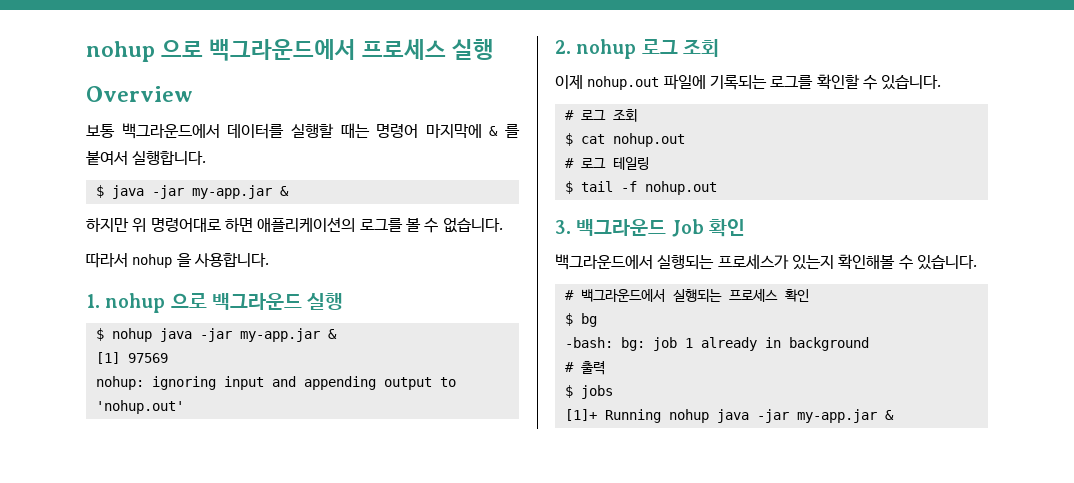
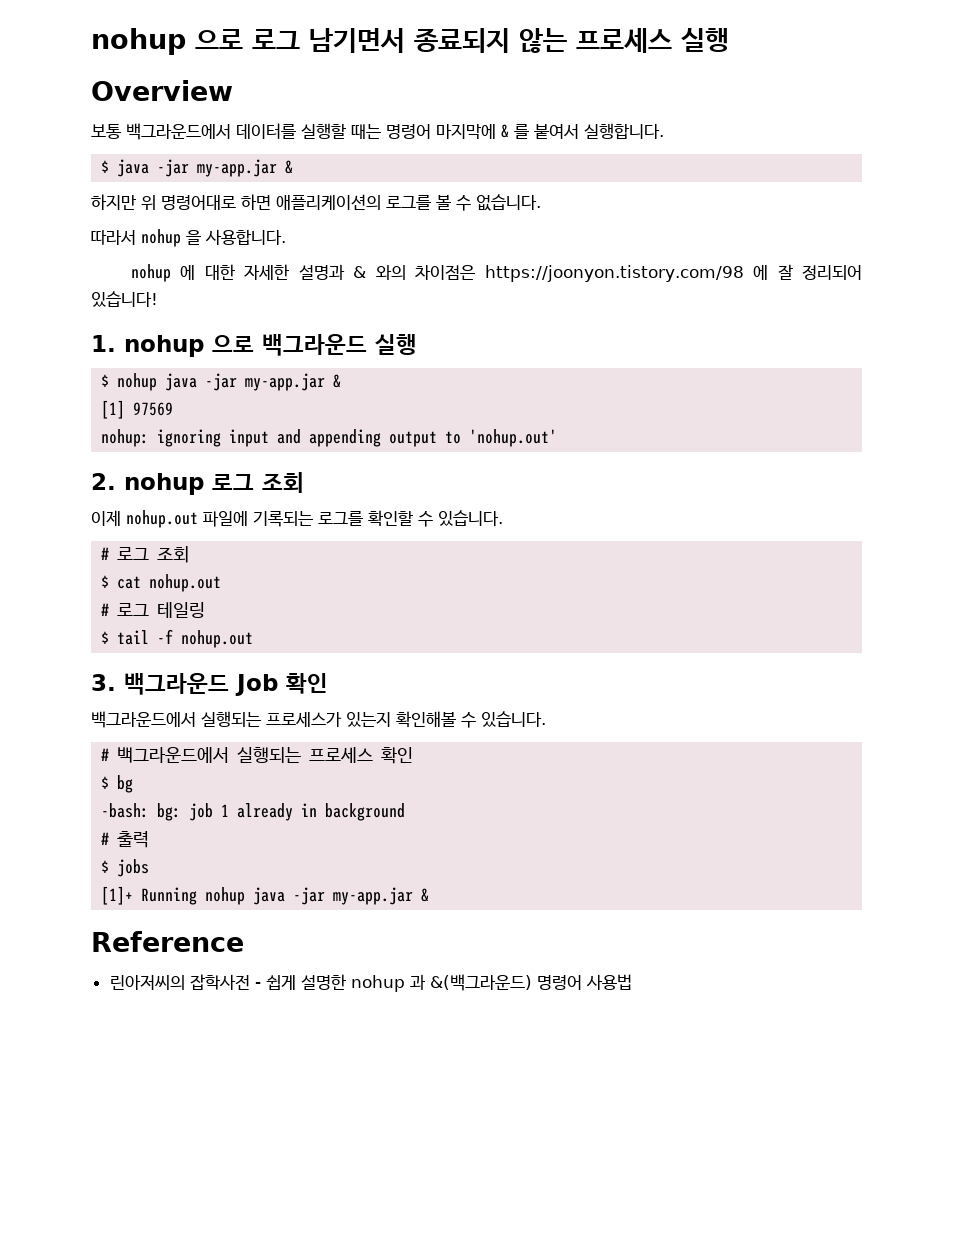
- nohup 으로 백그라운드에서 프로세스 실행
+ nohup 으로 로그 남기면서 종료되지 않는 프로세스 실행
+ nohup 에 대한 자세한 설명과 & 와의 차이점은 https://joonyon.tistory.com/98 에 잘 정리되어 있습니다!
+ Reference
+ 린아저씨의 잡학사전 - 쉽게 설명한 nohup 과 &(백그라운드) 명령어 사용법

